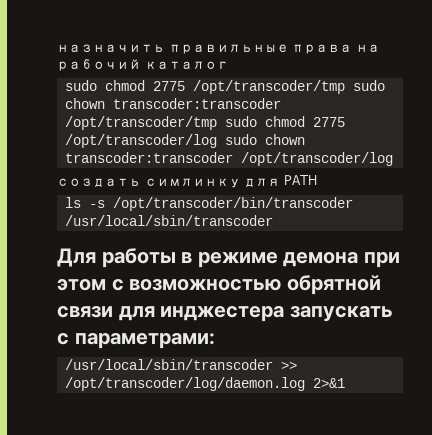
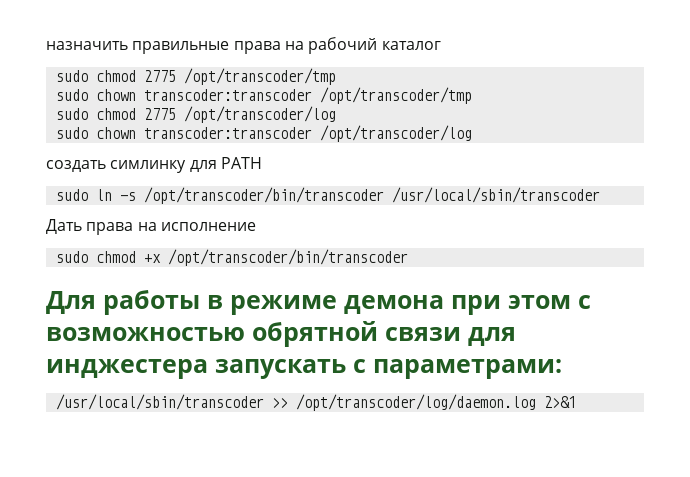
- sudo chmod 2775 /opt/transcoder/tmp sudo chown transcoder:transcoder /opt/transcoder/tmp sudo chmod 2775 /opt/transcoder/log sudo chown transcoder:transcoder /opt/transcoder/log
+ sudo chmod 2775 /opt/transcoder/tmp
+ sudo chown transcoder:transcoder /opt/transcoder/tmp
+ sudo chmod 2775 /opt/transcoder/log
+ sudo chown transcoder:transcoder /opt/transcoder/log
- ls -s /opt/transcoder/bin/transcoder /usr/local/sbin/transcoder
+ sudo ln -s /opt/transcoder/bin/transcoder /usr/local/sbin/transcoder
+ Дать права на исполнение
+ sudo chmod +x /opt/transcoder/bin/transcoder

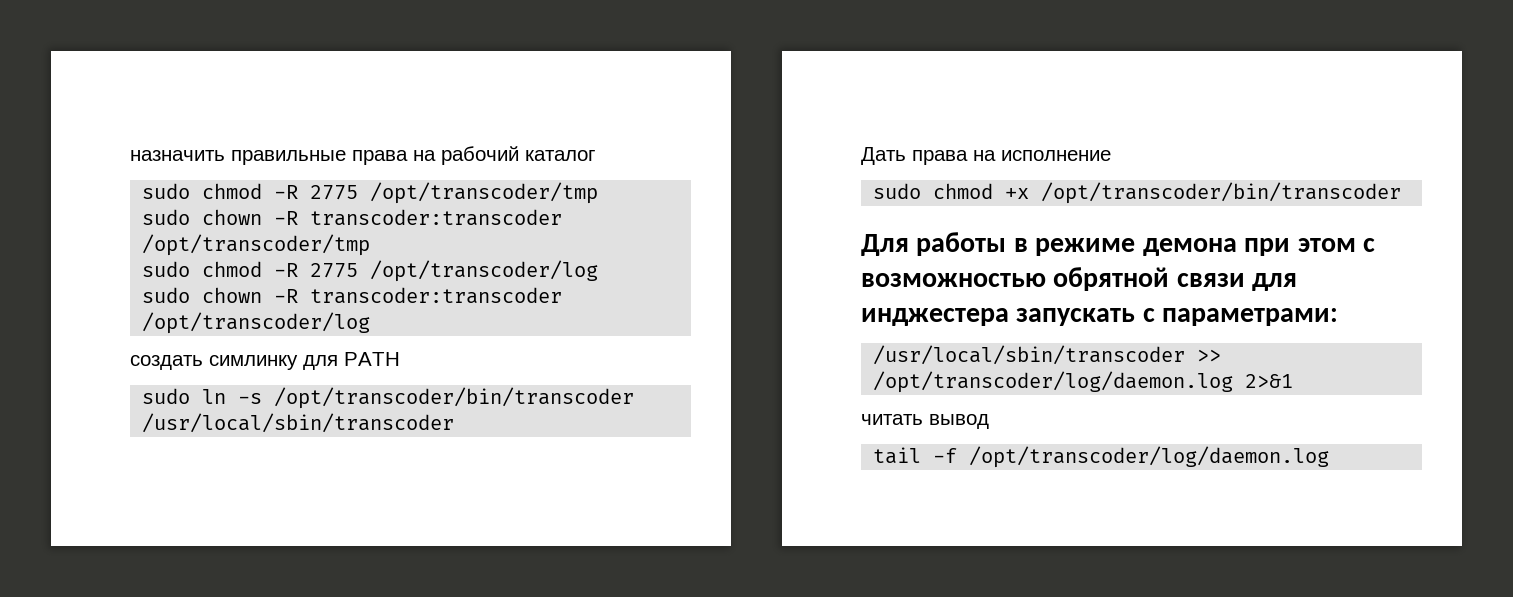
- sudo chmod 2775 /opt/transcoder/tmp
+ sudo chmod -R 2775 /opt/transcoder/tmp
- sudo chown transcoder:transcoder /opt/transcoder/tmp
+ sudo chown -R transcoder:transcoder /opt/transcoder/tmp
- sudo chmod 2775 /opt/transcoder/log
+ sudo chmod -R 2775 /opt/transcoder/log
- sudo chown transcoder:transcoder /opt/transcoder/log
+ sudo chown -R transcoder:transcoder /opt/transcoder/log
+ читать вывод
+ tail -f /opt/transcoder/log/daemon.log

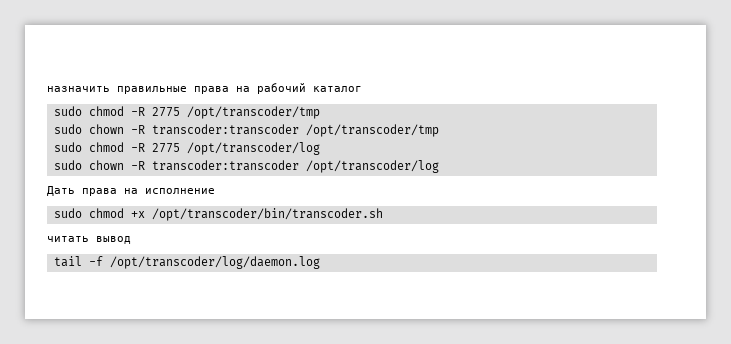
- создать симлинку для PATH
- sudo ln -s /opt/transcoder/bin/transcoder /usr/local/sbin/transcoder
- sudo chmod +x /opt/transcoder/bin/transcoder
- Для работы в режиме демона при этом с возможностью обрятной связи для инджестера запускать с параметрами:
- /usr/local/sbin/transcoder >> /opt/transcoder/log/daemon.log 2>&1
+ sudo chmod +x /opt/transcoder/bin/transcoder.sh

